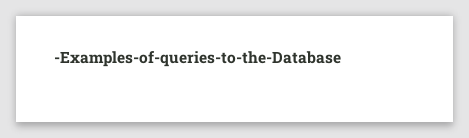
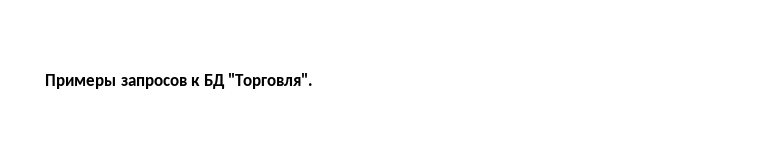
- -Examples-of-queries-to-the-Database
+ Примеры запросов к БД "Торговля".

